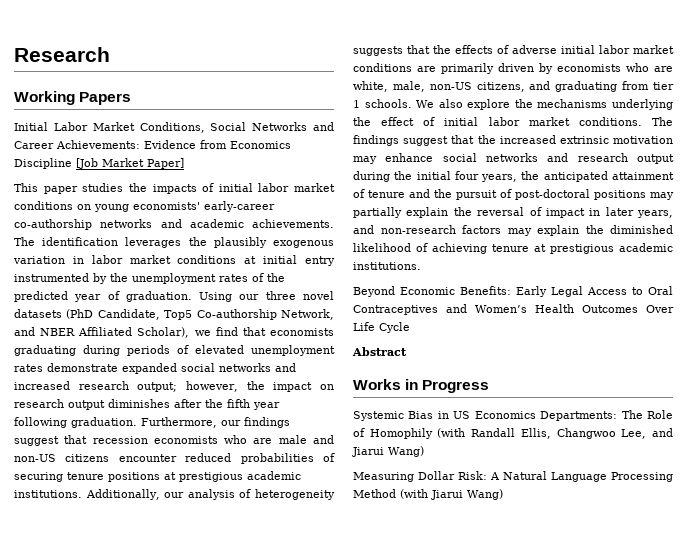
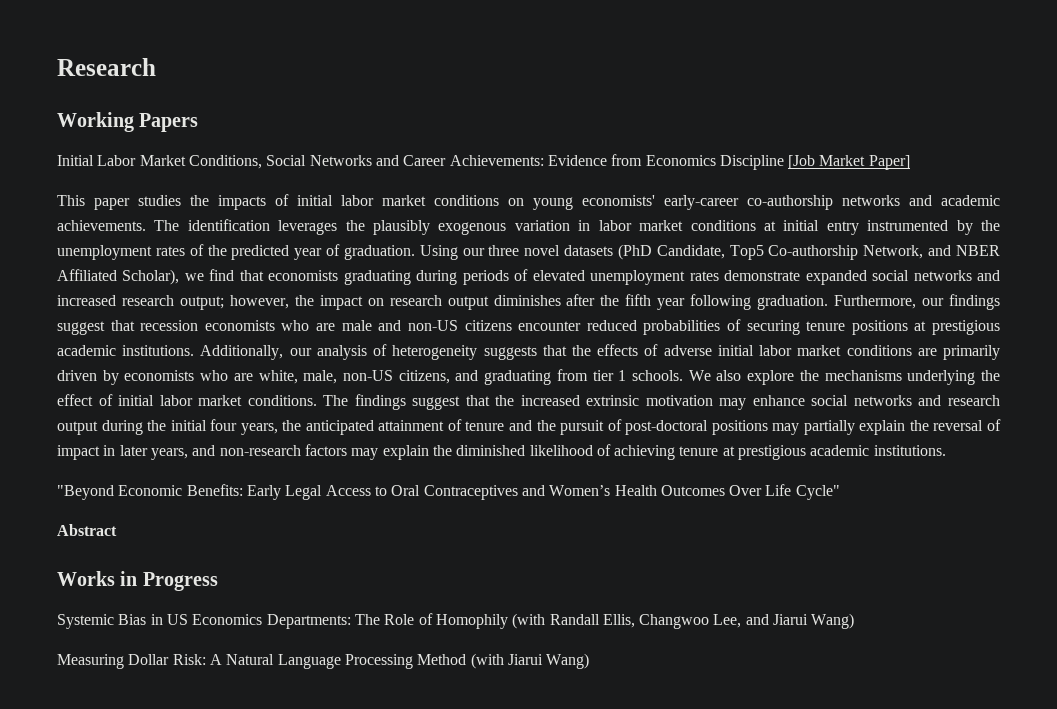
- Beyond Economic Benefits: Early Legal Access to Oral Contraceptives and Women’s Health Outcomes Over Life Cycle
+ "Beyond Economic Benefits: Early Legal Access to Oral Contraceptives and Women’s Health Outcomes Over Life Cycle"

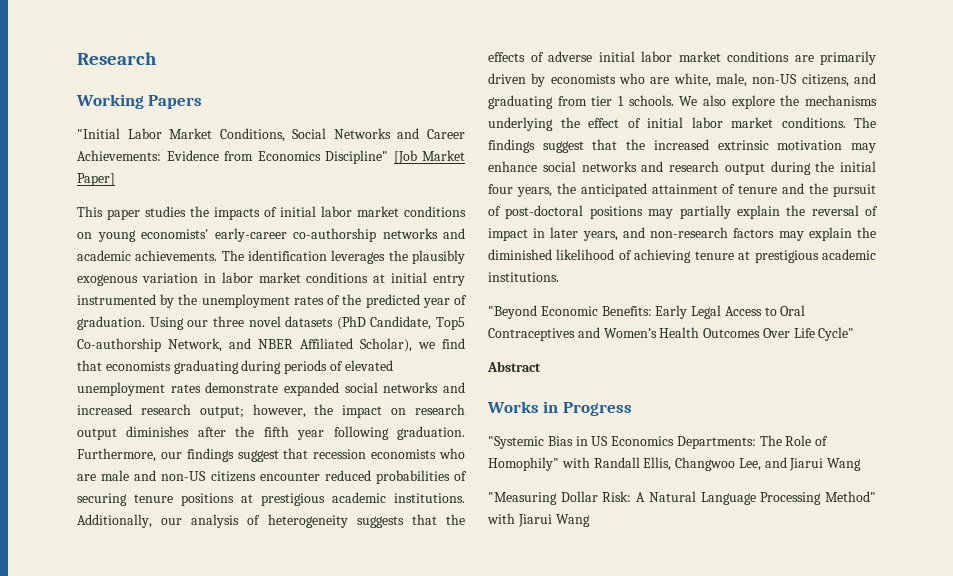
- Initial Labor Market Conditions, Social Networks and Career Achievements: Evidence from Economics Discipline [Job Market Paper]
+ "Initial Labor Market Conditions, Social Networks and Career Achievements: Evidence from Economics Discipline" [Job Market Paper]
- Systemic Bias in US Economics Departments: The Role of Homophily (with Randall Ellis, Changwoo Lee, and Jiarui Wang)
- Measuring Dollar Risk: A Natural Language Processing Method (with Jiarui Wang)
+ "Systemic Bias in US Economics Departments: The Role of Homophily" with Randall Ellis, Changwoo Lee, and Jiarui Wang
+ "Measuring Dollar Risk: A Natural Language Processing Method" with Jiarui Wang

